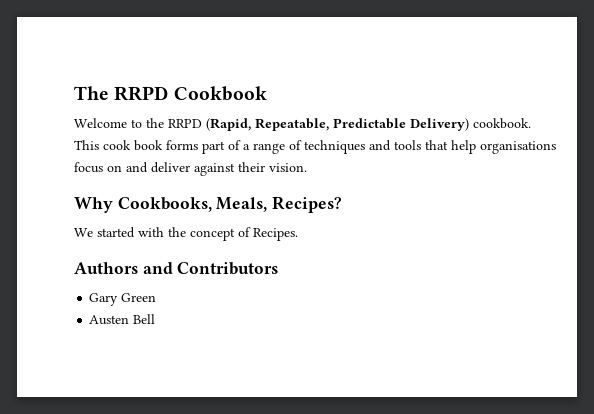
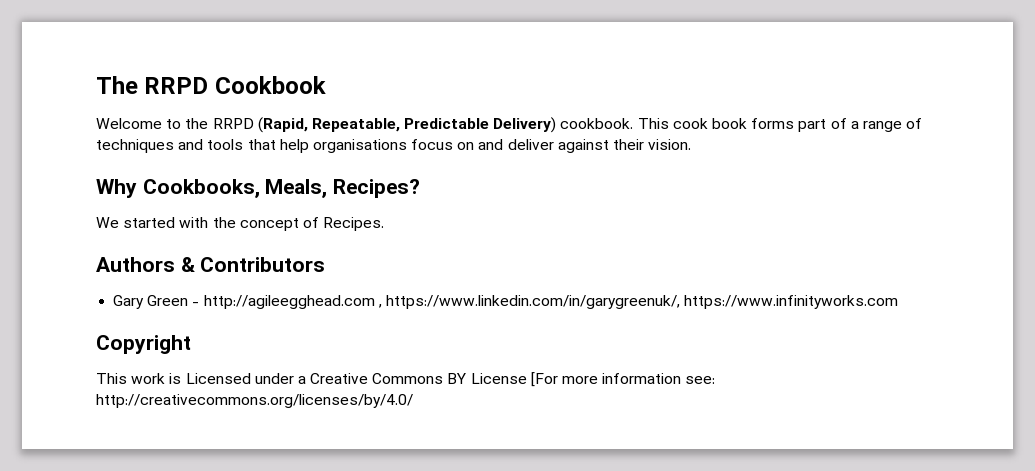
- Authors and Contributors
+ Authors & Contributors
- Gary Green
- Austen Bell
+ Gary Green - http://agileegghead.com , https://www.linkedin.com/in/garygreenuk/, https://www.infinityworks.com
+ Copyright
+ This work is Licensed under a Creative Commons BY License [For more information see: http://creativecommons.org/licenses/by/4.0/

